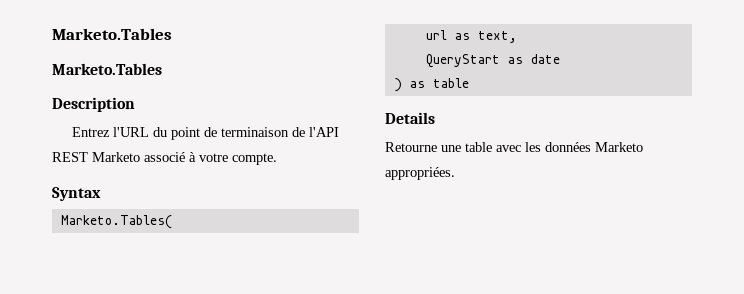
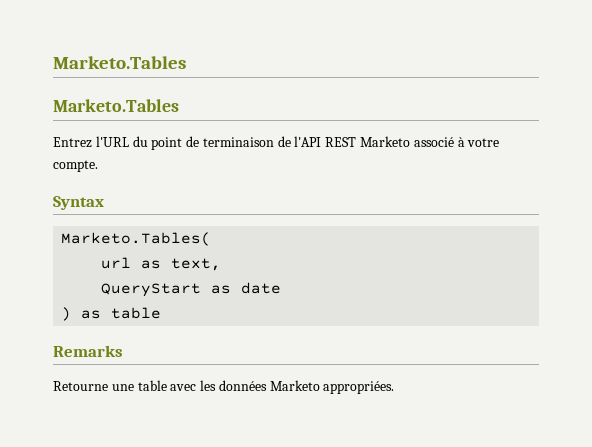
- Description
- Details
+ Remarks

